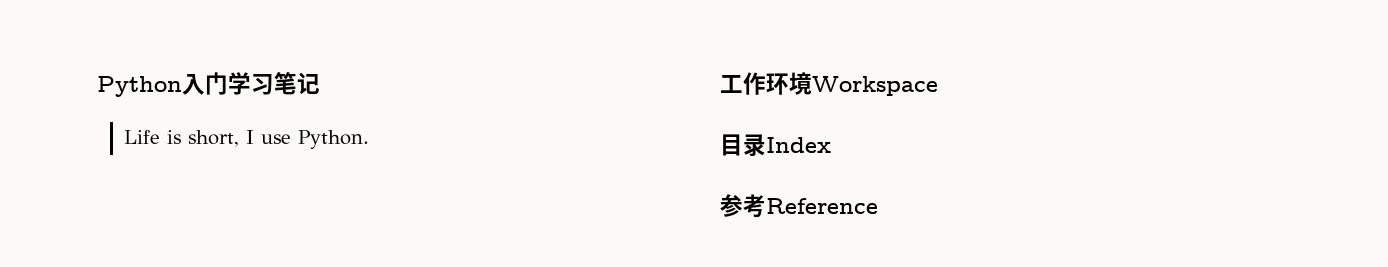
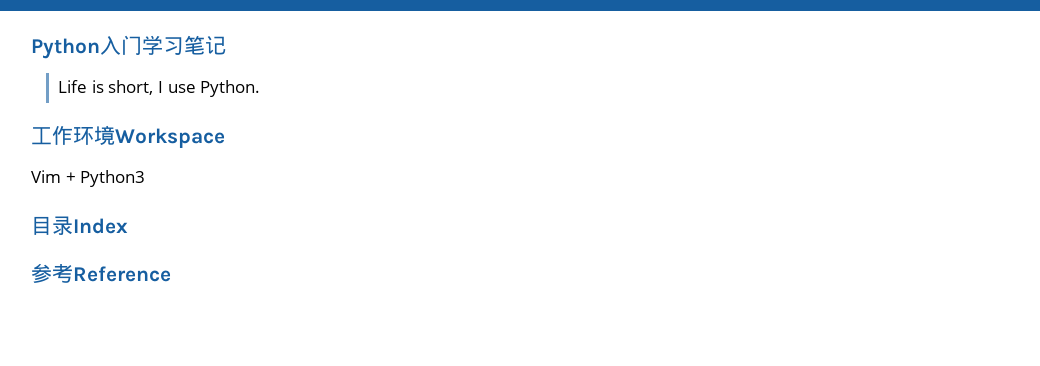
+ Vim + Python3

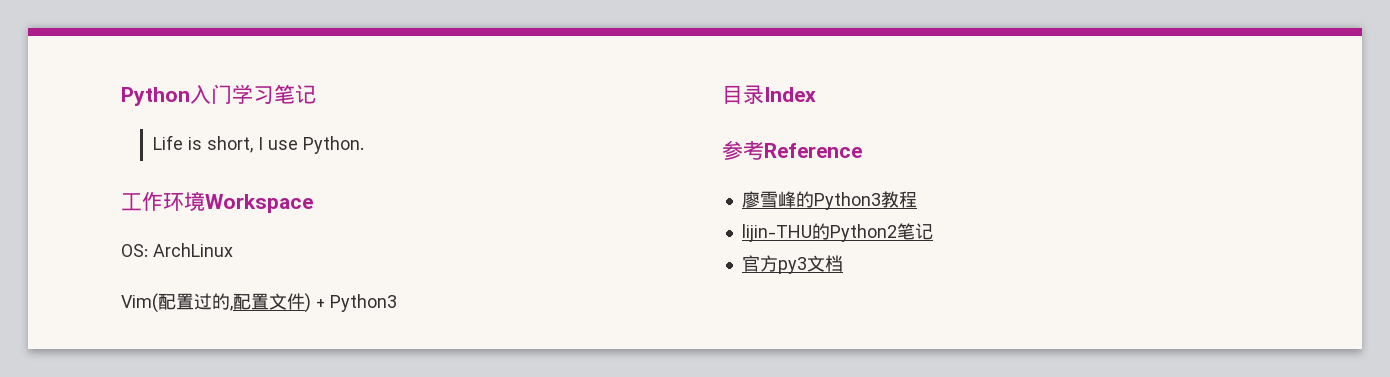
- Vim + Python3
+ OS: ArchLinux
+ Vim(配置过的,配置文件) + Python3
+ 廖雪峰的Python3教程
+ lijin-THU的Python2笔记
+ 官方py3文档

